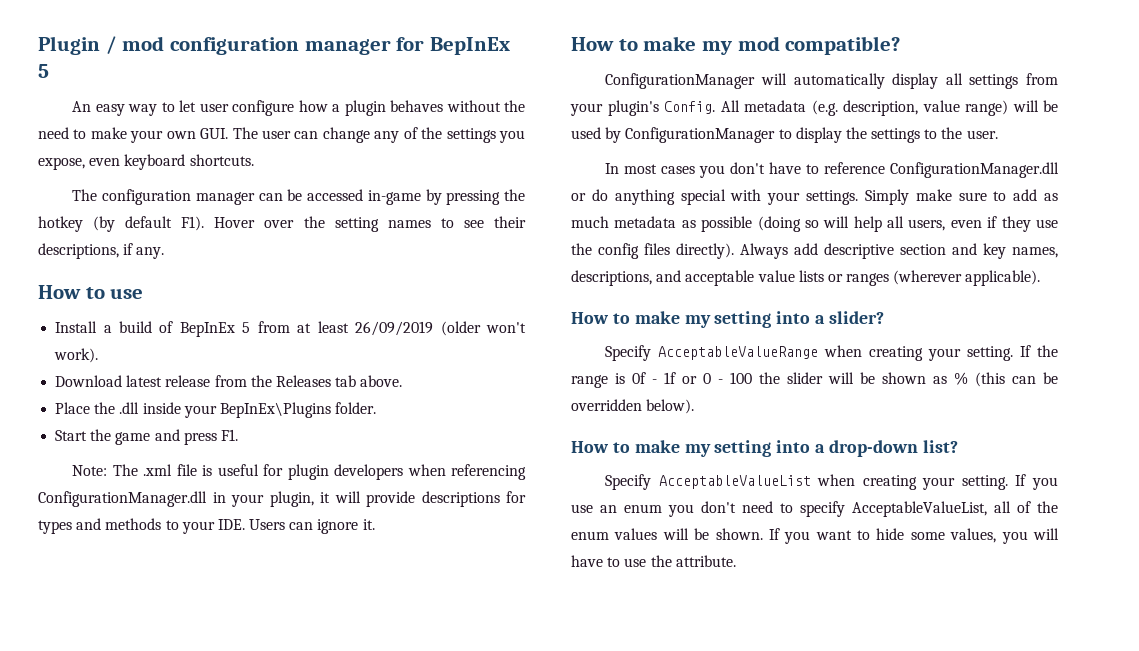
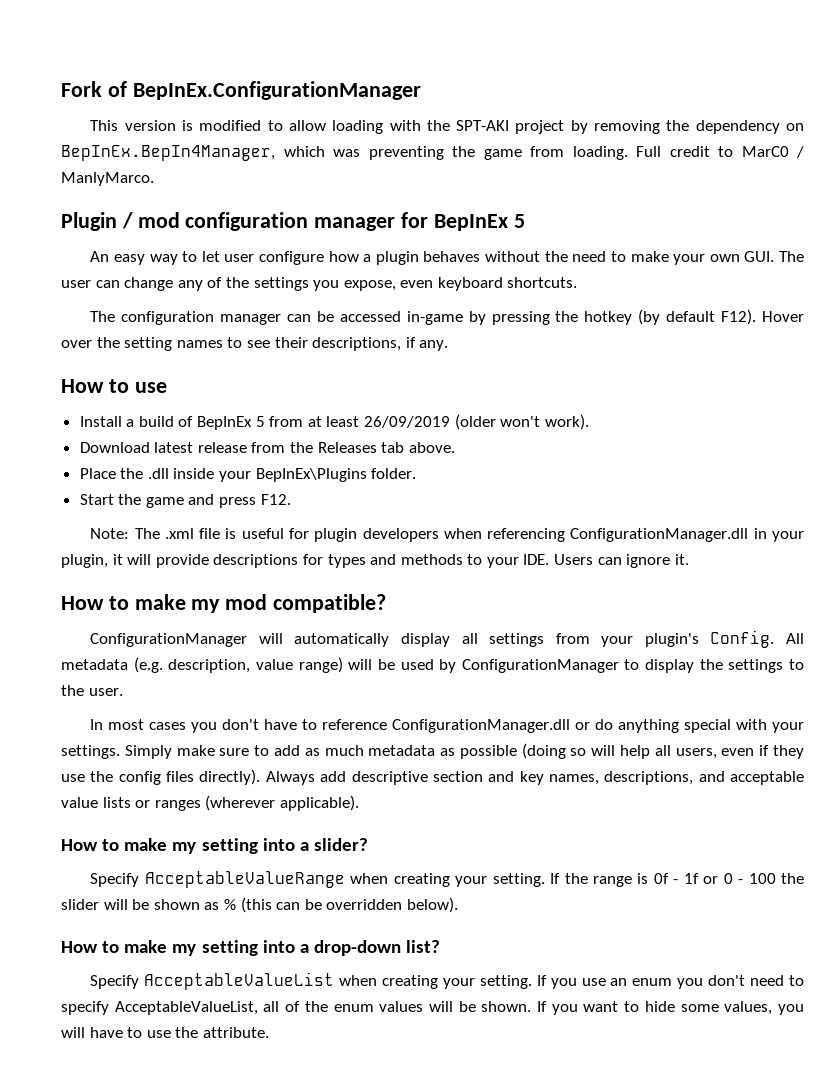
+ Fork of BepInEx.ConfigurationManager
+ This version is modified to allow loading with the SPT-AKI project by removing the dependency on BepInEx.BepIn4Manager, which was preventing the game from loading. Full credit to MarC0 / ManlyMarco.
- The configuration manager can be accessed in-game by pressing the hotkey (by default F1). Hover over the setting names to see their descriptions, if any.
+ The configuration manager can be accessed in-game by pressing the hotkey (by default F12). Hover over the setting names to see their descriptions, if any.
- Start the game and press F1.
+ Start the game and press F12.

